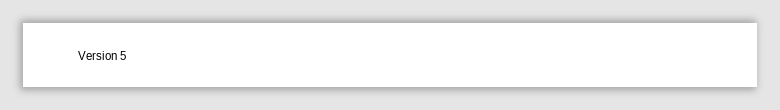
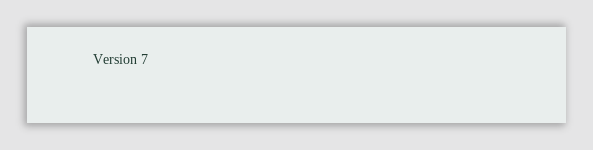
- Version 5
+ Version 7

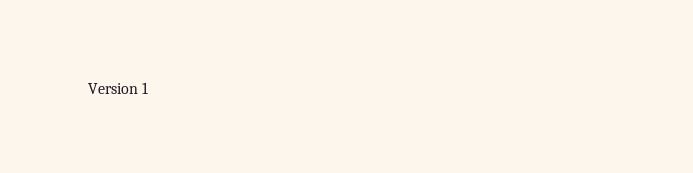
- Version 7
+ Version 1

